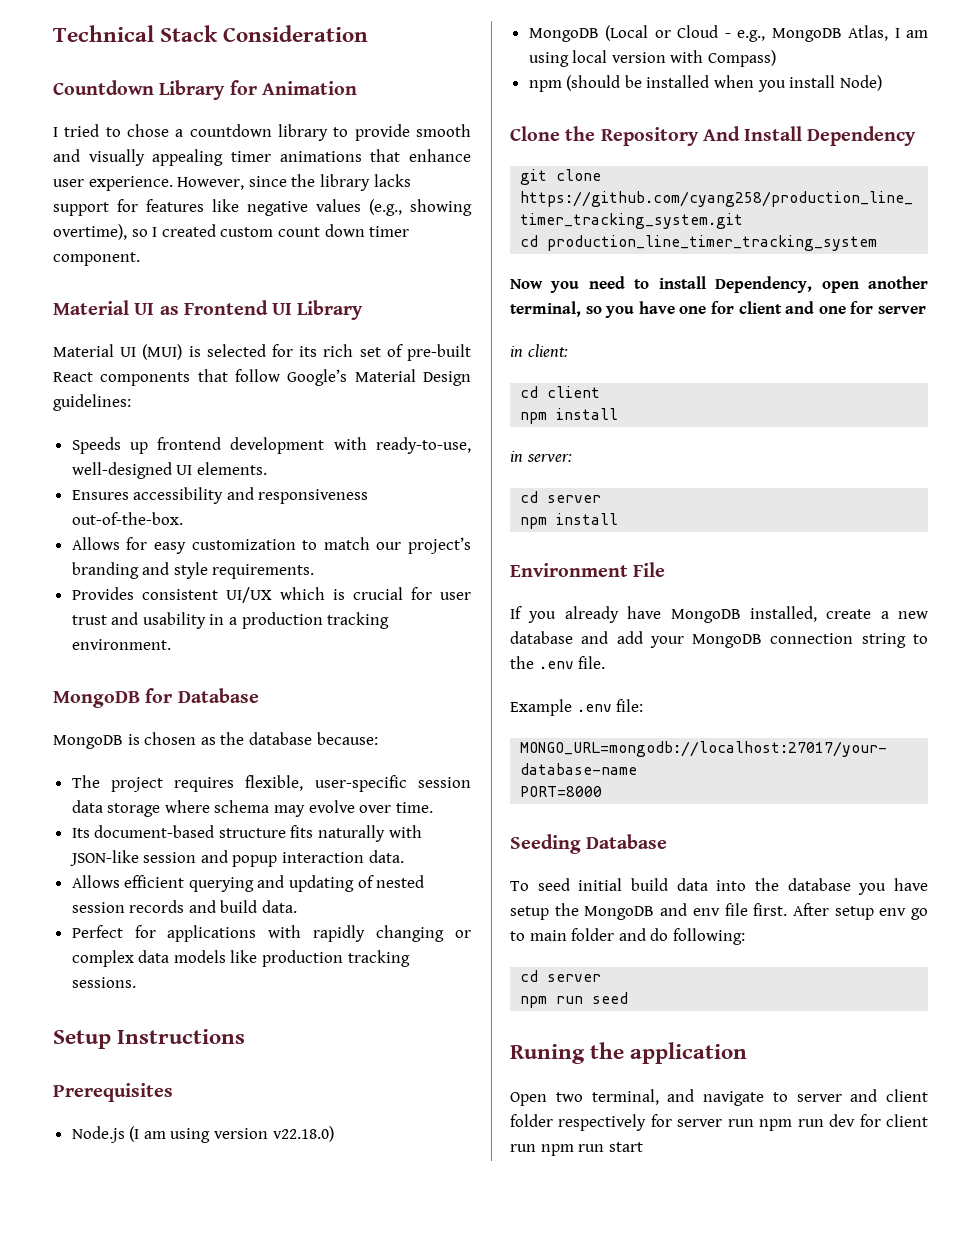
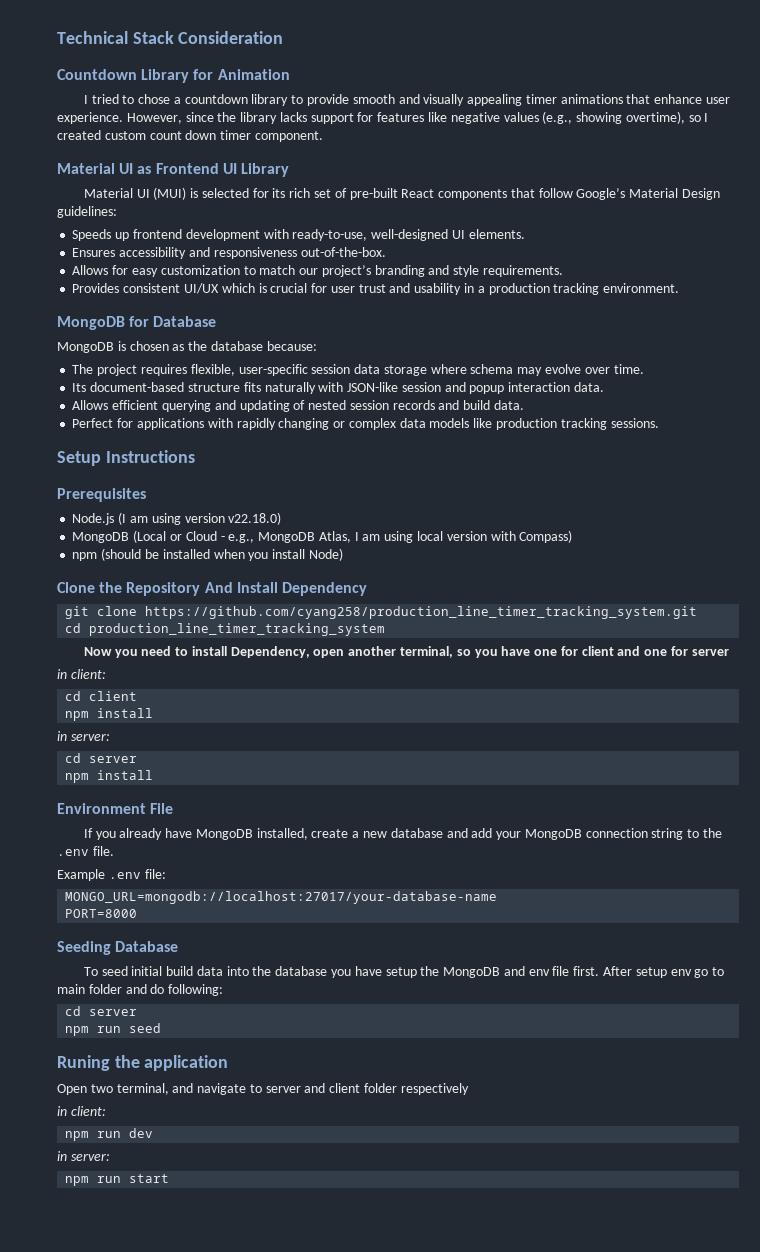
- Open two terminal, and navigate to server and client folder respectively for server run npm run dev for client run npm run start
+ Open two terminal, and navigate to server and client folder respectively
+ in client:
+ npm run dev
+ in server:
+ npm run start

